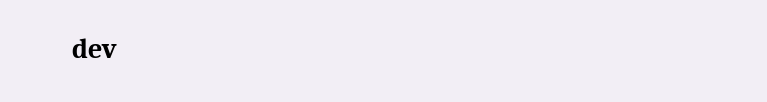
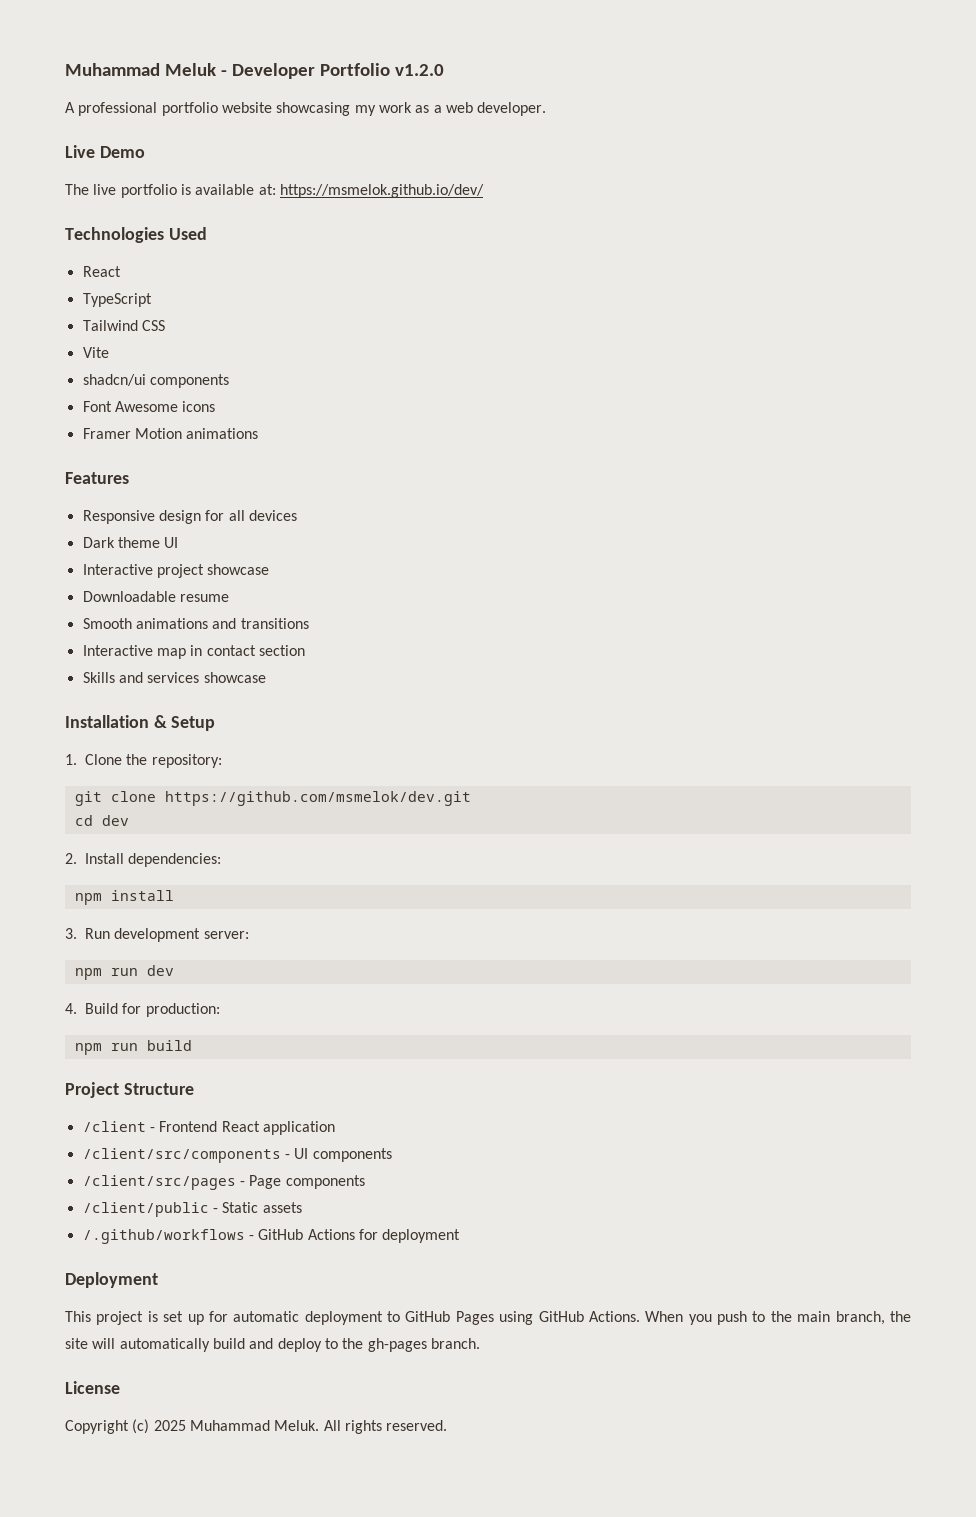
- dev
+ Muhammad Meluk - Developer Portfolio v1.2.0
+ A professional portfolio website showcasing my work as a web developer.
+ Live Demo
+ The live portfolio is available at: https://msmelok.github.io/dev/
+ Technologies Used
+ React
+ TypeScript
+ Tailwind CSS
+ Vite
+ shadcn/ui components
+ Font Awesome icons
+ Framer Motion animations
+ Features
+ Responsive design for all devices
+ Dark theme UI
+ Interactive project showcase
+ Downloadable resume
+ Smooth animations and transitions
+ Interactive map in contact section
+ Skills and services showcase
+ Installation & Setup
+ 1. Clone the repository:
+ git clone https://github.com/msmelok/dev.git
+ cd dev
+ 2. Install dependencies:
+ npm install
+ 3. Run development server:
+ npm run dev
+ 4. Build for production:
+ npm run build
+ Project Structure
+ /client - Frontend React application
+ /client/src/components - UI components
+ /client/src/pages - Page components
+ /client/public - Static assets
+ /.github/workflows - GitHub Actions for deployment
+ Deployment
+ This project is set up for automatic deployment to GitHub Pages using GitHub Actions. When you push to the main branch, the site will automatically build and deploy to the gh-pages branch.
+ License
+ Copyright (c) 2025 Muhammad Meluk. All rights reserved.

